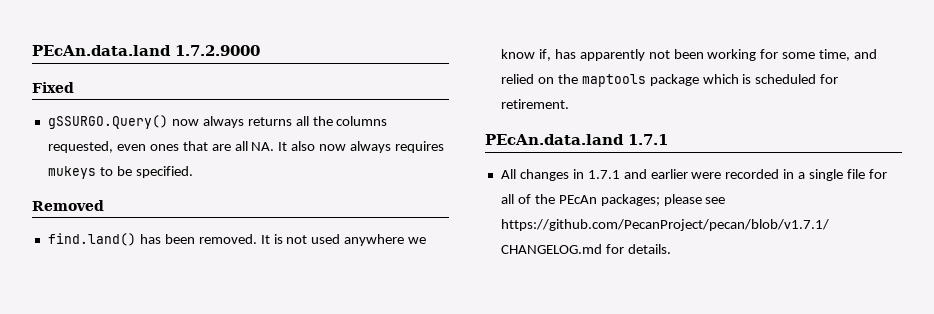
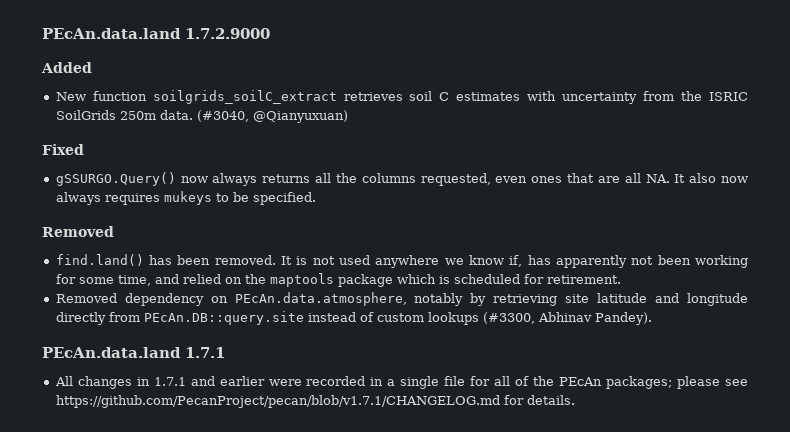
+ Added
+ New function soilgrids_soilC_extract retrieves soil C estimates with uncertainty from the ISRIC SoilGrids 250m data. (#3040, @Qianyuxuan)
+ Removed dependency on PEcAn.data.atmosphere, notably by retrieving site latitude and longitude directly from PEcAn.DB::query.site instead of custom lookups (#3300, Abhinav Pandey).

